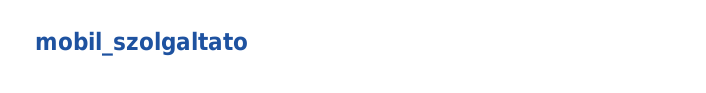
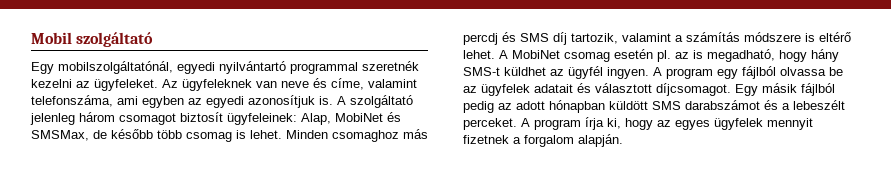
- mobil_szolgaltato
+ Mobil szolgáltató
+ Egy mobilszolgáltatónál, egyedi nyilvántartó programmal szeretnék kezelni az ügyfeleket. Az ügyfeleknek van neve és címe, valamint telefonszáma, ami egyben az egyedi azonosítjuk is. A szolgáltató jelenleg három csomagot biztosít ügyfeleinek: Alap, MobiNet és SMSMax, de később több csomag is lehet. Minden csomaghoz más percdj és SMS díj tartozik, valamint a számítás módszere is eltérő lehet. A MobiNet csomag esetén pl. az is megadható, hogy hány SMS-t küldhet az ügyfél ingyen. A program egy fájlból olvassa be az ügyfelek adatait és választott díjcsomagot. Egy másik fájlból pedig az adott hónapban küldött SMS darabszámot és a lebeszélt perceket. A program írja ki, hogy az egyes ügyfelek mennyit fizetnek a forgalom alapján.

